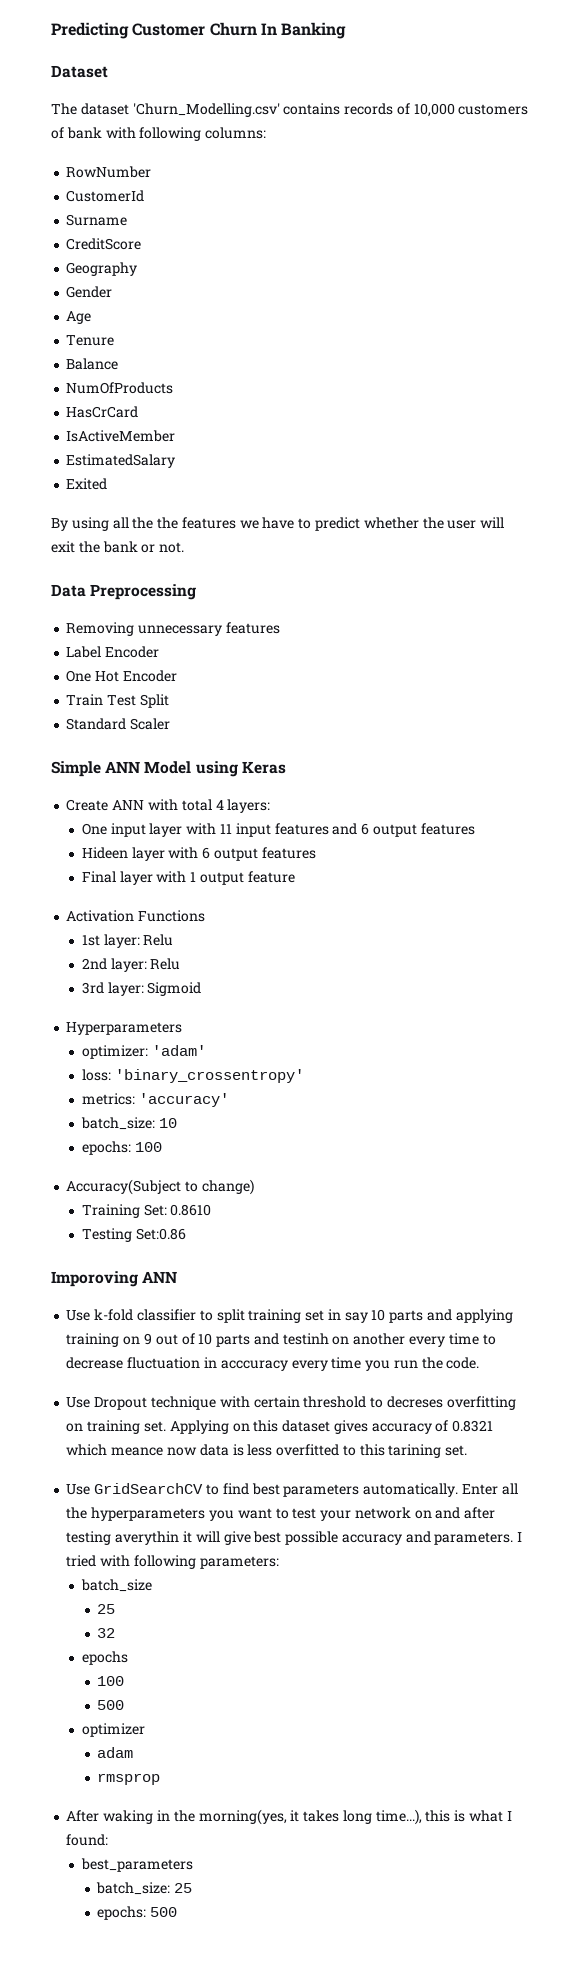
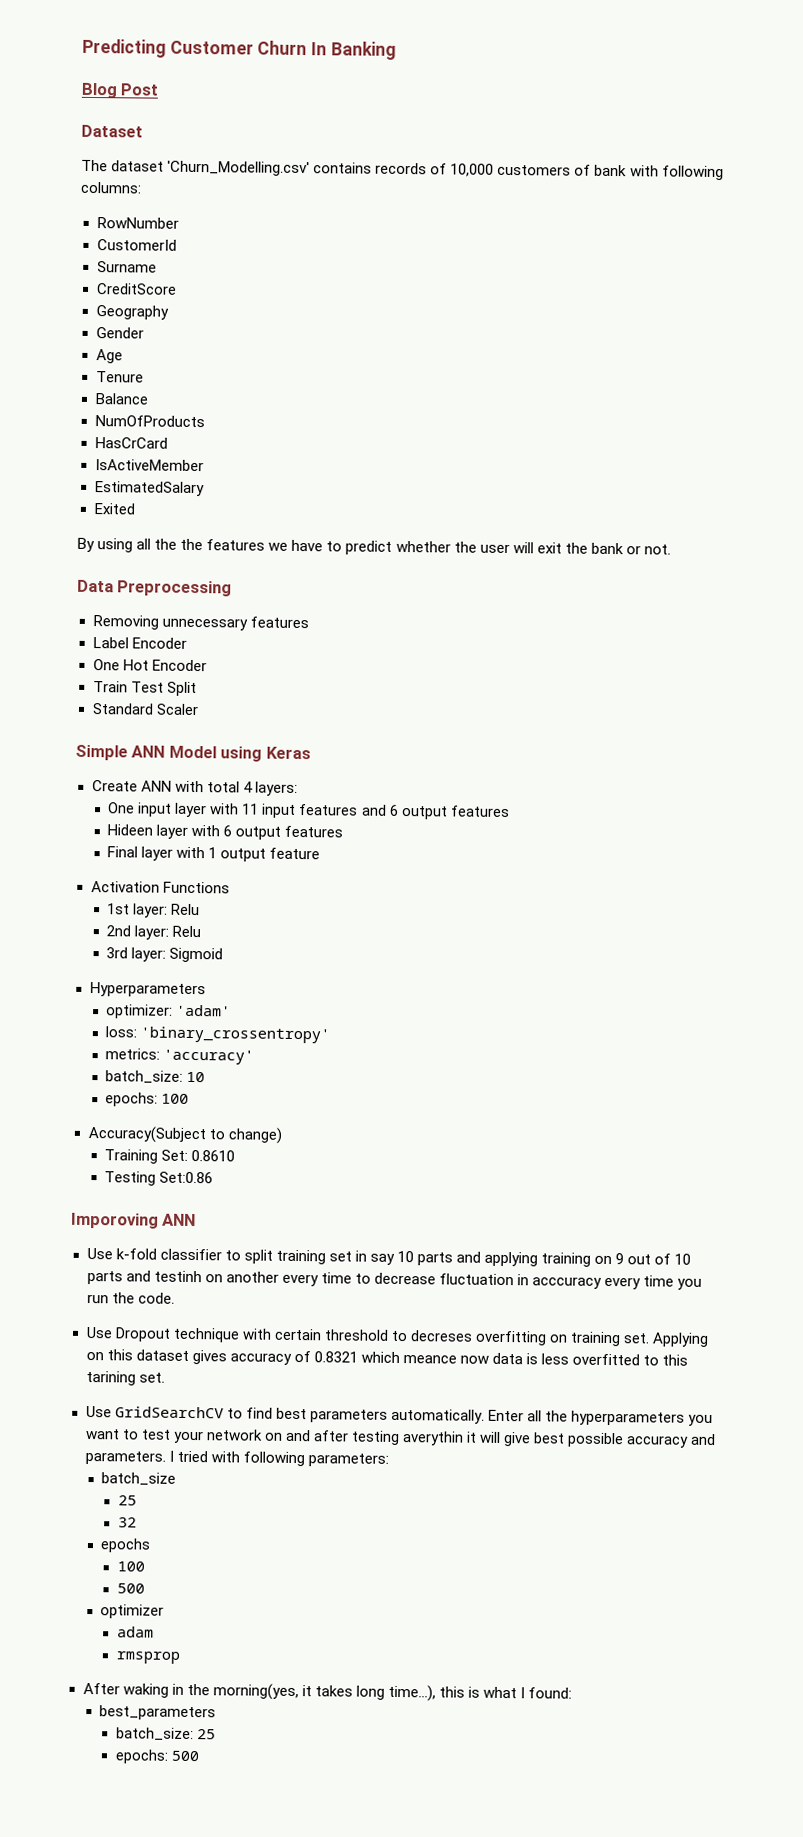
+ Blog Post

